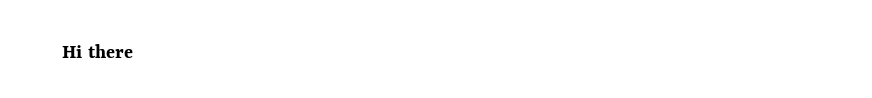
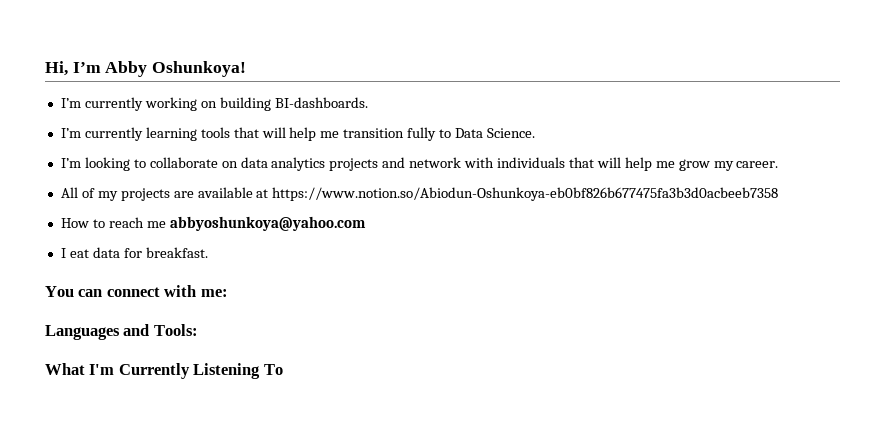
- Hi there
+ Hi, I’m Abby Oshunkoya!
+ I’m currently working on building BI-dashboards.
+ I’m currently learning tools that will help me transition fully to Data Science.
+ I’m looking to collaborate on data analytics projects and network with individuals that will help me grow my career.
+ All of my projects are available at https://www.notion.so/Abiodun-Oshunkoya-eb0bf826b677475fa3b3d0acbeeb7358
+ How to reach me abbyoshunkoya@yahoo.com
+ I eat data for breakfast.
+ You can connect with me:
+ Languages and Tools:
+ What I'm Currently Listening To

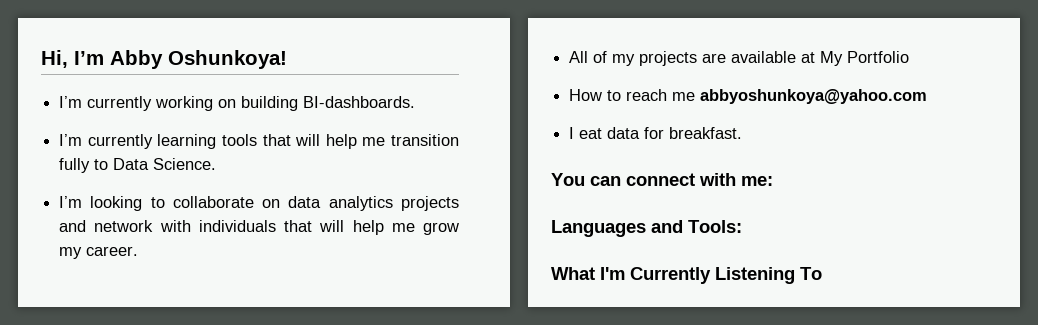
- All of my projects are available at https://www.notion.so/Abiodun-Oshunkoya-eb0bf826b677475fa3b3d0acbeeb7358
+ All of my projects are available at My Portfolio

